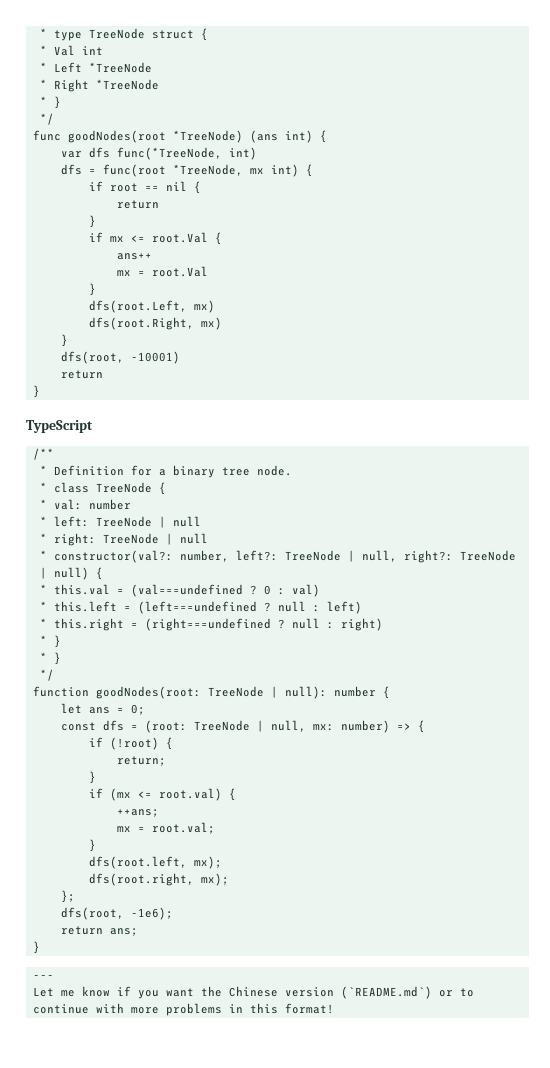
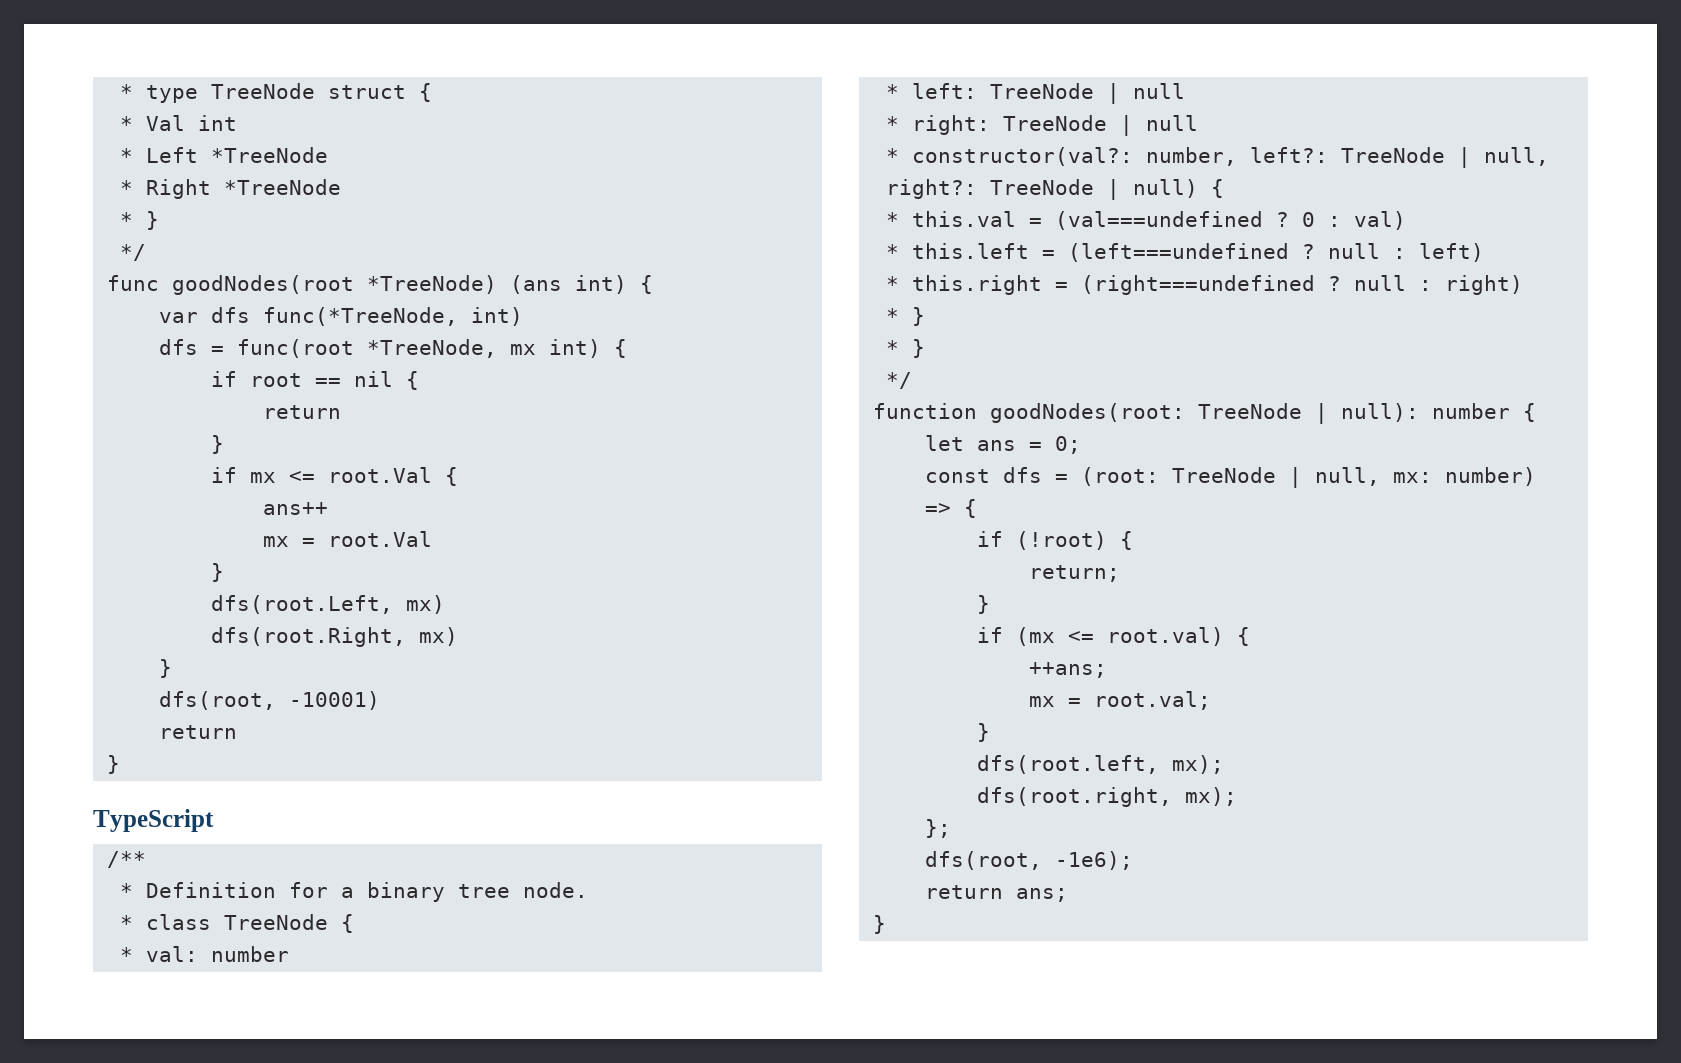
- ---
- Let me know if you want the Chinese version (`README.md`) or to continue with more problems in this format!

